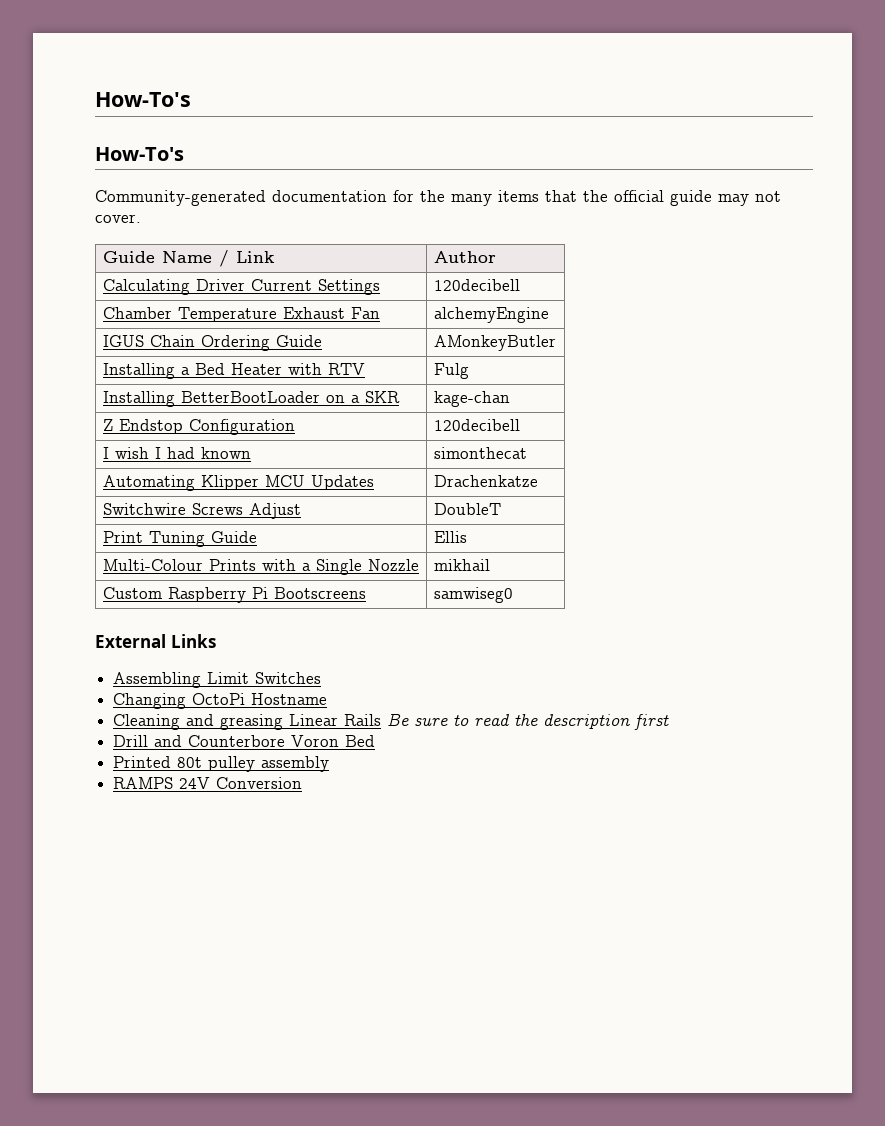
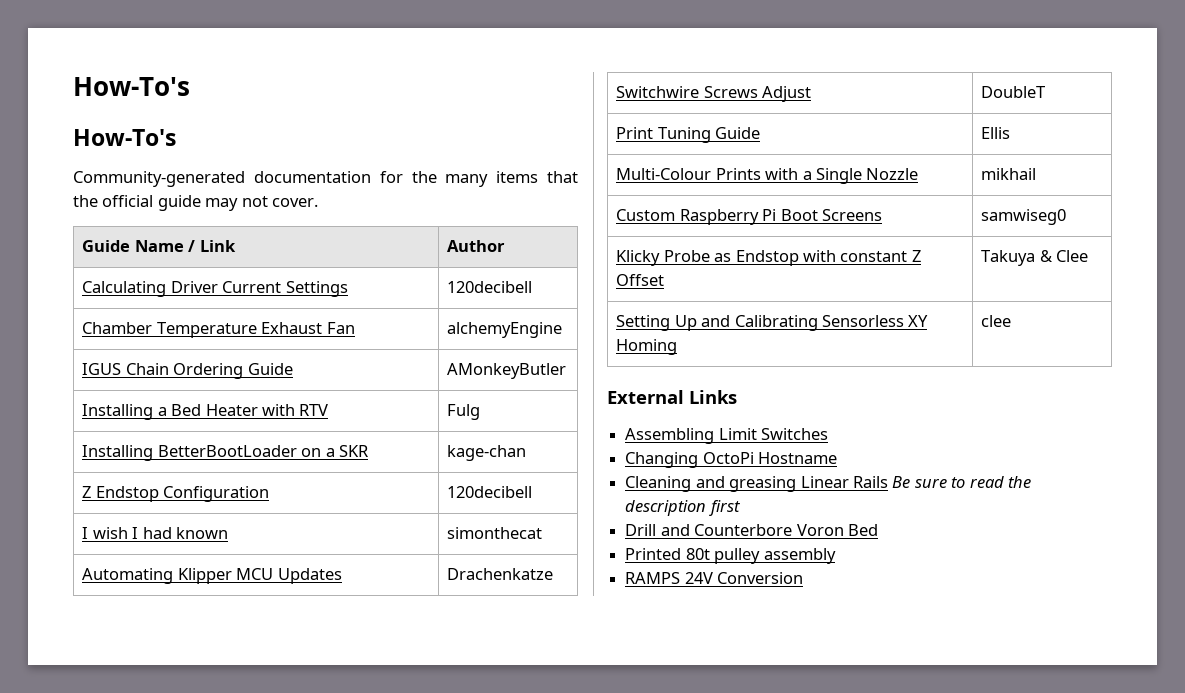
- Custom Raspberry Pi Bootscreens | samwiseg0
+ Custom Raspberry Pi Boot Screens | samwiseg0
+ Klicky Probe as Endstop with constant Z Offset | Takuya & Clee
+ Setting Up and Calibrating Sensorless XY Homing | clee

